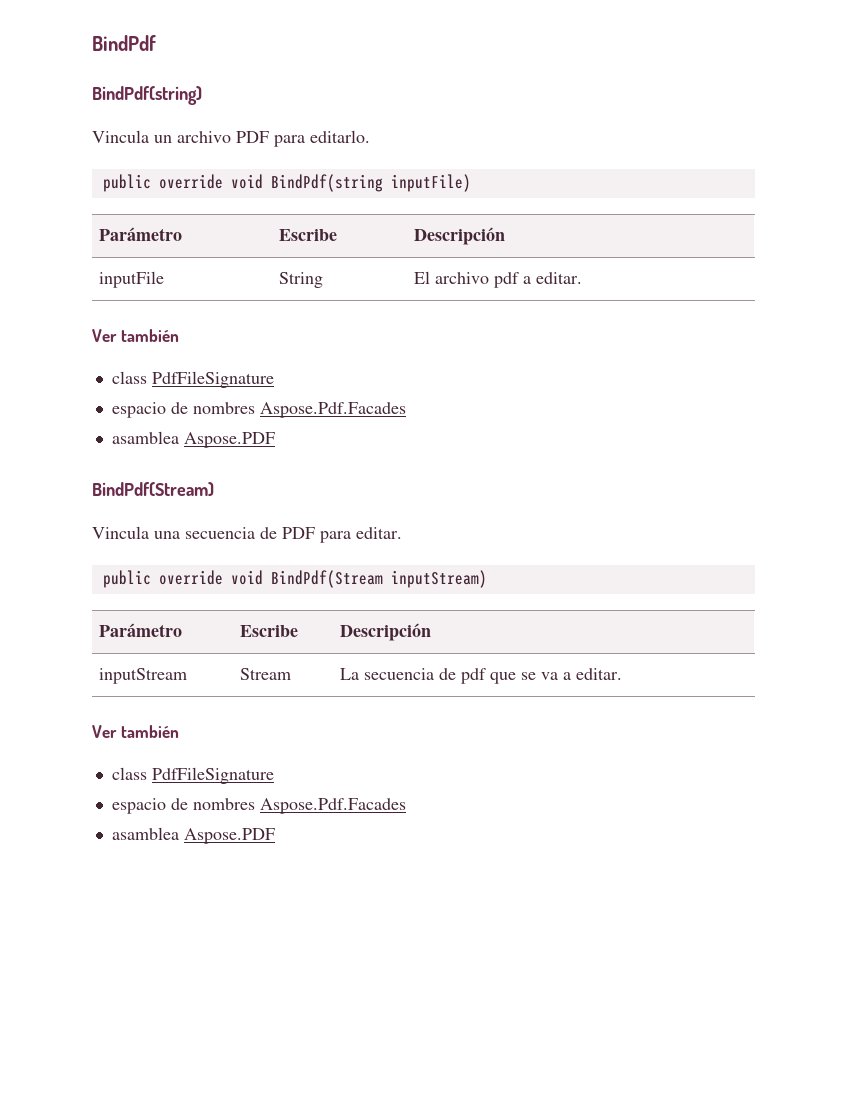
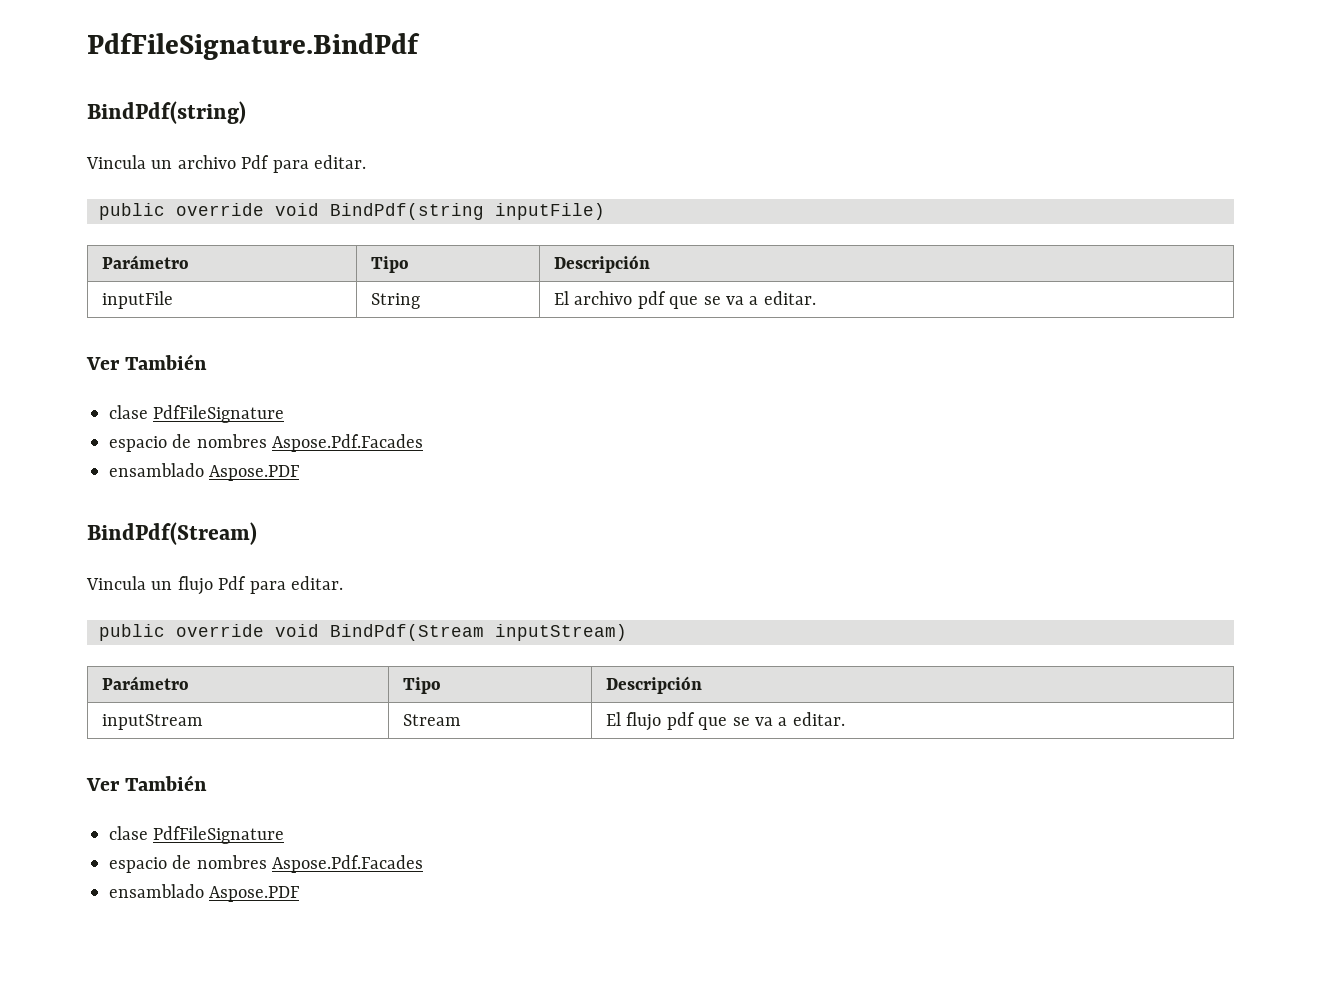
- BindPdf
+ PdfFileSignature.BindPdf
- Vincula un archivo PDF para editarlo.
+ Vincula un archivo Pdf para editar.
  public override void BindPdf(string inputFile)
- Parámetro | Escribe | Descripción
+ Parámetro | Tipo | Descripción
- inputFile | String | El archivo pdf a editar.
- Ver también
- class PdfFileSignature
+ inputFile | String | El archivo pdf que se va a editar.
+ Ver También
+ clase PdfFileSignature
  espacio de nombres Aspose.Pdf.Facades
- asamblea Aspose.PDF
+ ensamblado Aspose.PDF
- Vincula una secuencia de PDF para editar.
+ Vincula un flujo Pdf para editar.
  public override void BindPdf(Stream inputStream)
- Parámetro | Escribe | Descripción
+ Parámetro | Tipo | Descripción
- inputStream | Stream | La secuencia de pdf que se va a editar.
- Ver también
- class PdfFileSignature
+ inputStream | Stream | El flujo pdf que se va a editar.
+ Ver También
+ clase PdfFileSignature
  espacio de nombres Aspose.Pdf.Facades
- asamblea Aspose.PDF
+ ensamblado Aspose.PDF

